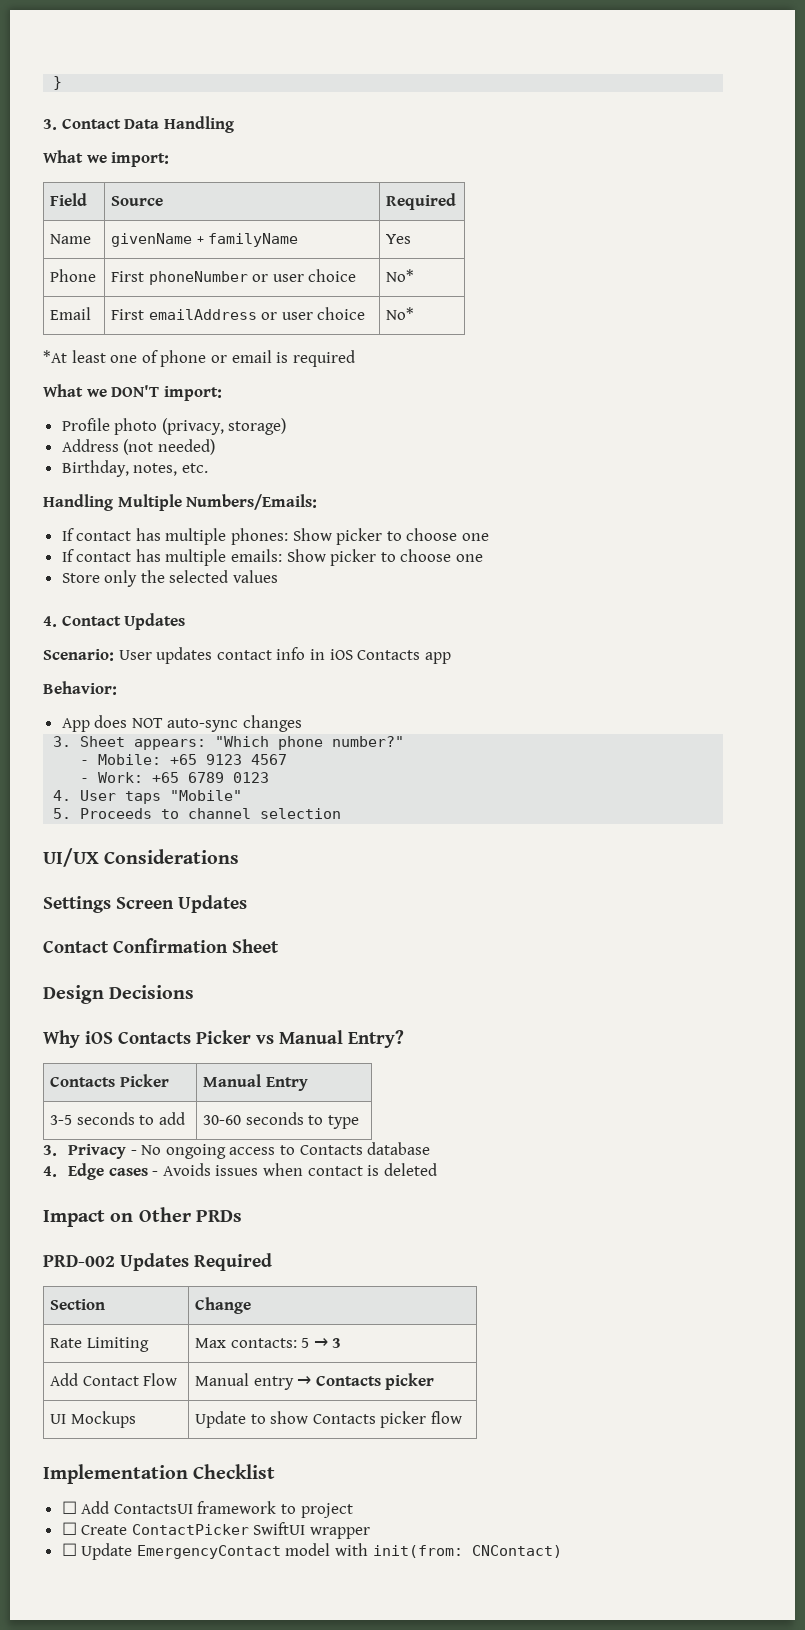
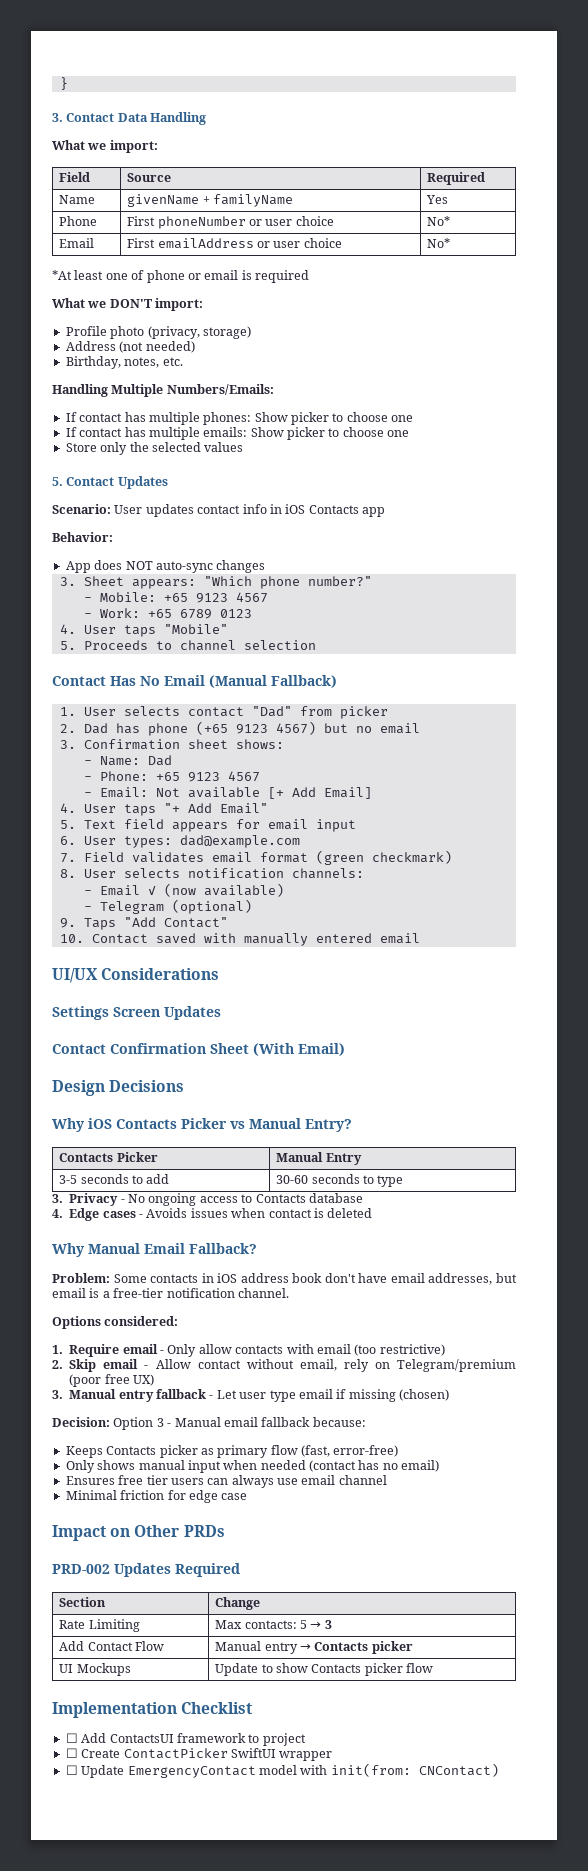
- 4. Contact Updates
+ 5. Contact Updates
+ Contact Has No Email (Manual Fallback)
+ 1. User selects contact "Dad" from picker
+ 2. Dad has phone (+65 9123 4567) but no email
+ 3. Confirmation sheet shows:
+ - Name: Dad
+ - Phone: +65 9123 4567
+ - Email: Not available [+ Add Email]
+ 4. User taps "+ Add Email"
+ 5. Text field appears for email input
+ 6. User types: dad@example.com
+ 7. Field validates email format (green checkmark)
+ 8. User selects notification channels:
+ - Email ✓ (now available)
+ - Telegram (optional)
+ 9. Taps "Add Contact"
+ 10. Contact saved with manually entered email
- Contact Confirmation Sheet
+ Contact Confirmation Sheet (With Email)
+ Why Manual Email Fallback?
+ Problem: Some contacts in iOS address book don't have email addresses, but email is a free-tier notification channel.
+ Options considered:
+ 1. Require email - Only allow contacts with email (too restrictive)
+ 2. Skip email - Allow contact without email, rely on Telegram/premium (poor free UX)
+ 3. Manual entry fallback - Let user type email if missing (chosen)
+ Decision: Option 3 - Manual email fallback because:
+ Keeps Contacts picker as primary flow (fast, error-free)
+ Only shows manual input when needed (contact has no email)
+ Ensures free tier users can always use email channel
+ Minimal friction for edge case

